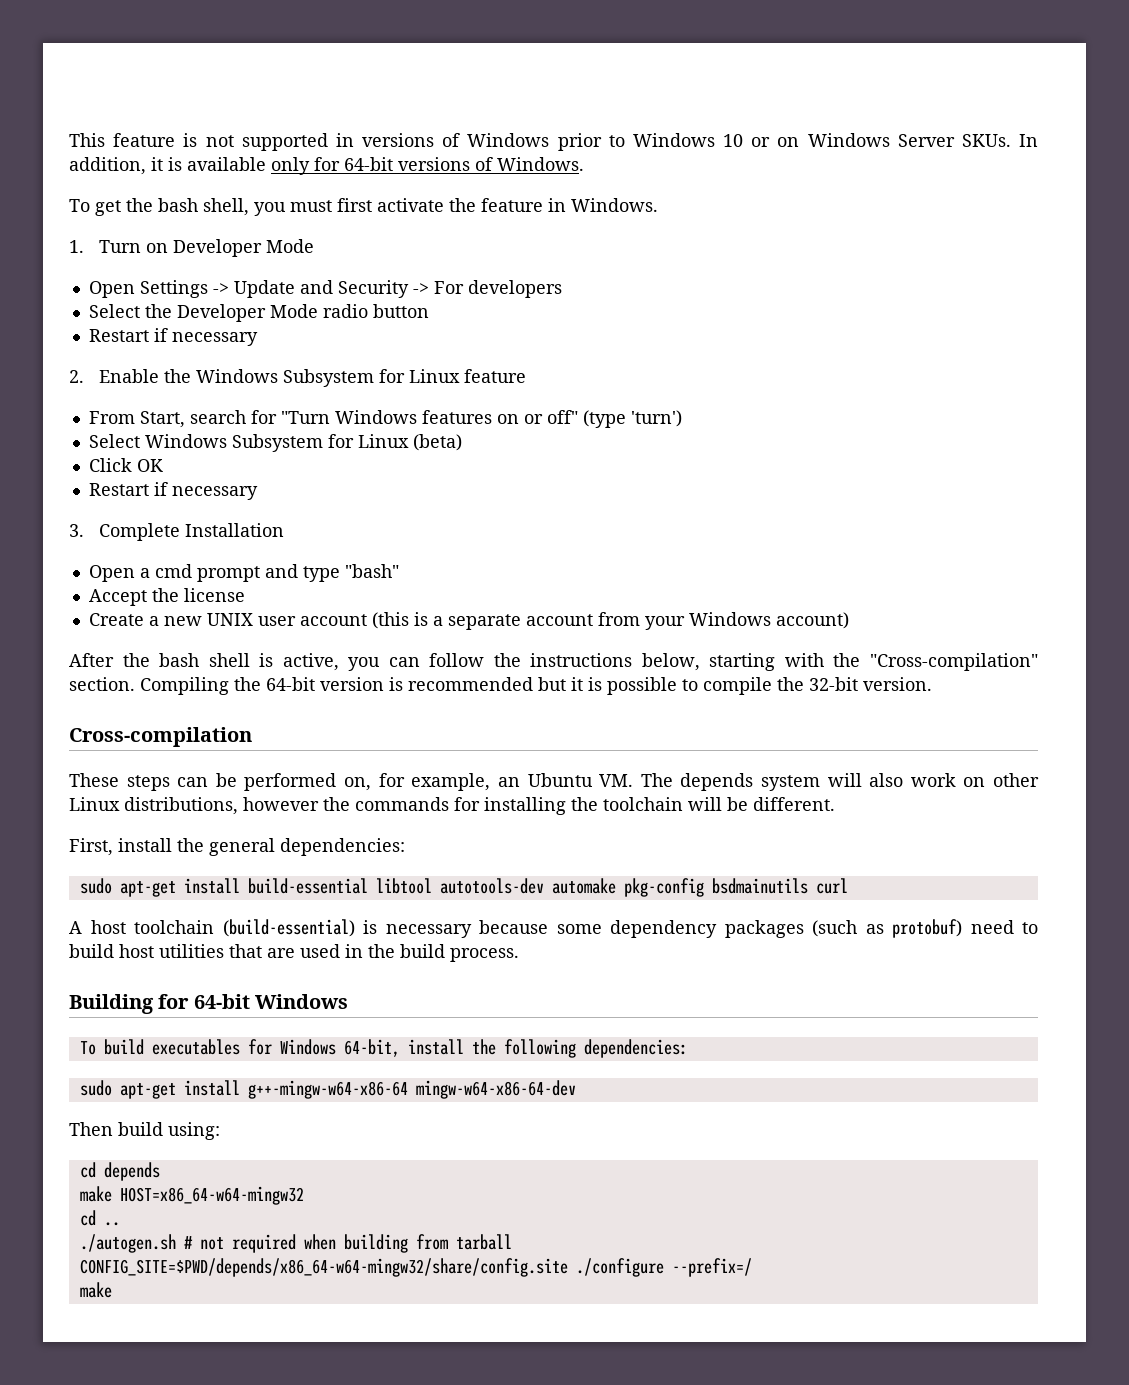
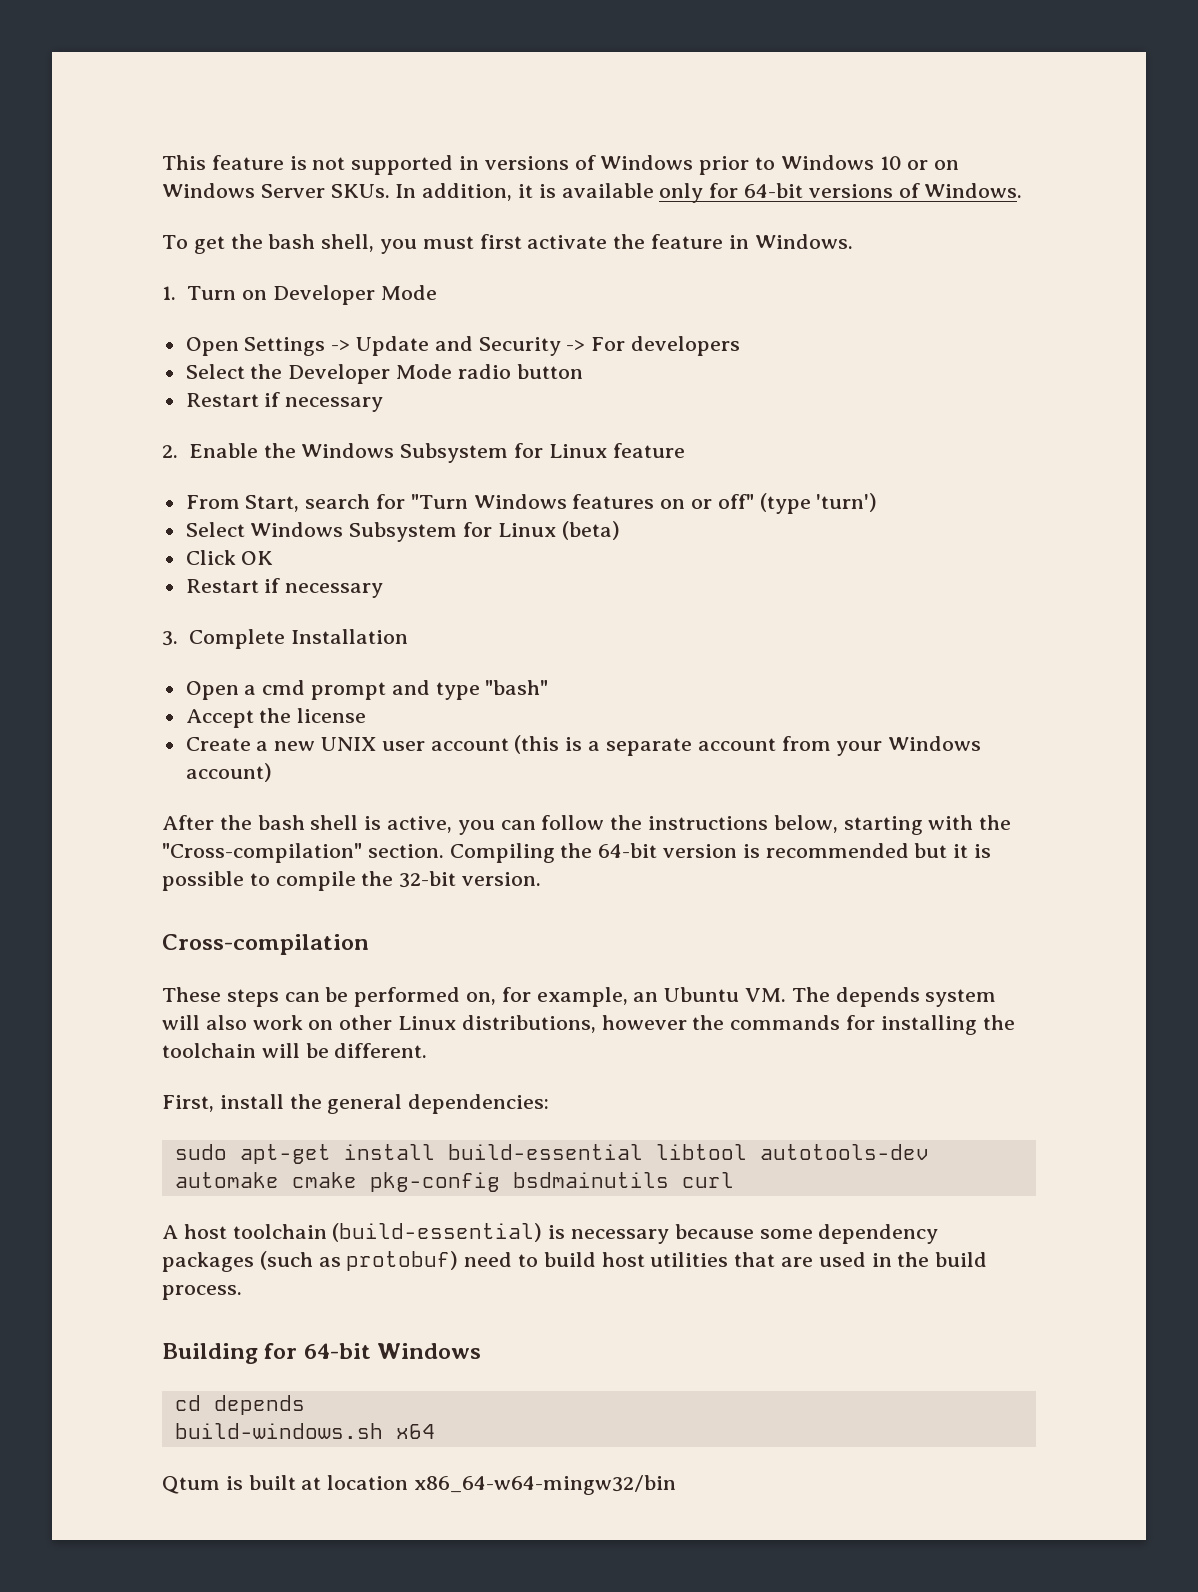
- sudo apt-get install build-essential libtool autotools-dev automake pkg-config bsdmainutils curl
+ sudo apt-get install build-essential libtool autotools-dev automake cmake pkg-config bsdmainutils curl
- To build executables for Windows 64-bit, install the following dependencies:
- sudo apt-get install g++-mingw-w64-x86-64 mingw-w64-x86-64-dev
- Then build using:
  cd depends
- make HOST=x86_64-w64-mingw32
- cd ..
- ./autogen.sh # not required when building from tarball
- CONFIG_SITE=$PWD/depends/x86_64-w64-mingw32/share/config.site ./configure --prefix=/
- make
+ build-windows.sh x64
+ Qtum is built at location x86_64-w64-mingw32/bin

